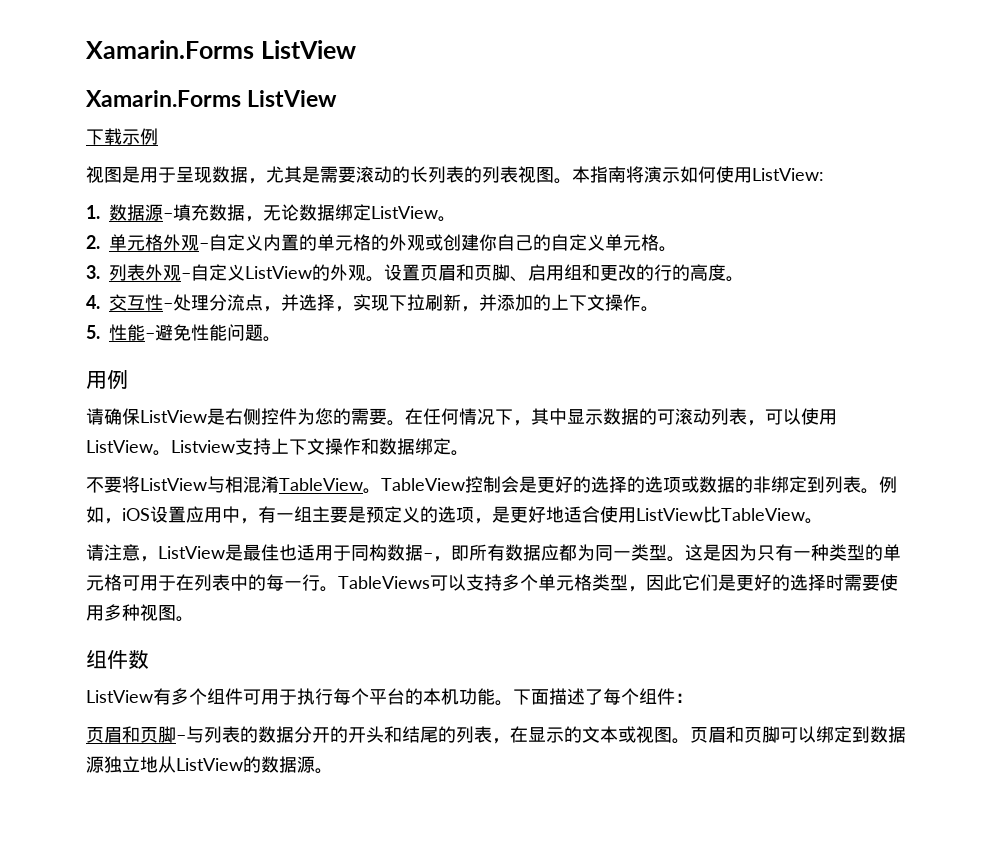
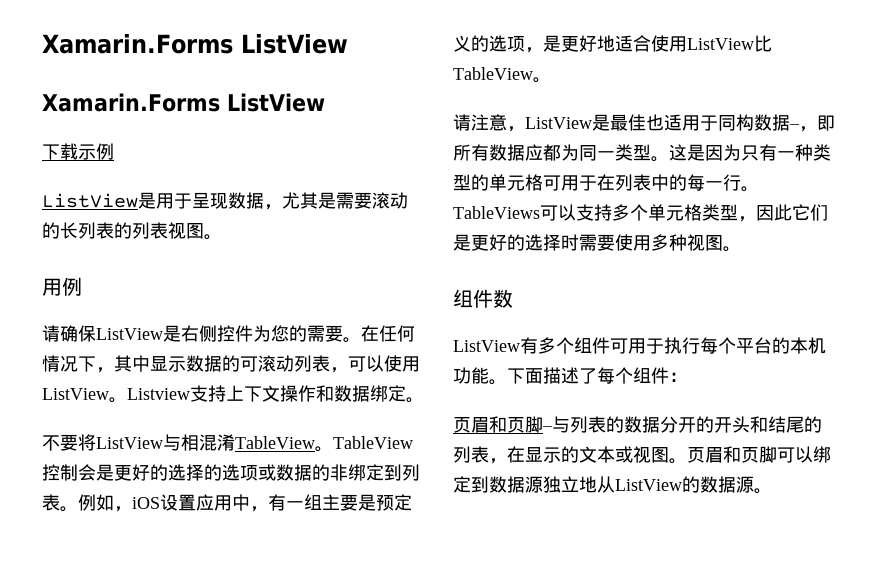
- 视图是用于呈现数据，尤其是需要滚动的长列表的列表视图。本指南将演示如何使用ListView:
- 1.数据源–填充数据，无论数据绑定ListView。
- 2.单元格外观–自定义内置的单元格的外观或创建你自己的自定义单元格。
- 3.列表外观–自定义ListView的外观。设置页眉和页脚、启用组和更改的行的高度。
- 4.交互性–处理分流点，并选择，实现下拉刷新，并添加的上下文操作。
- 5.性能–避免性能问题。
+ ListView是用于呈现数据，尤其是需要滚动的长列表的列表视图。

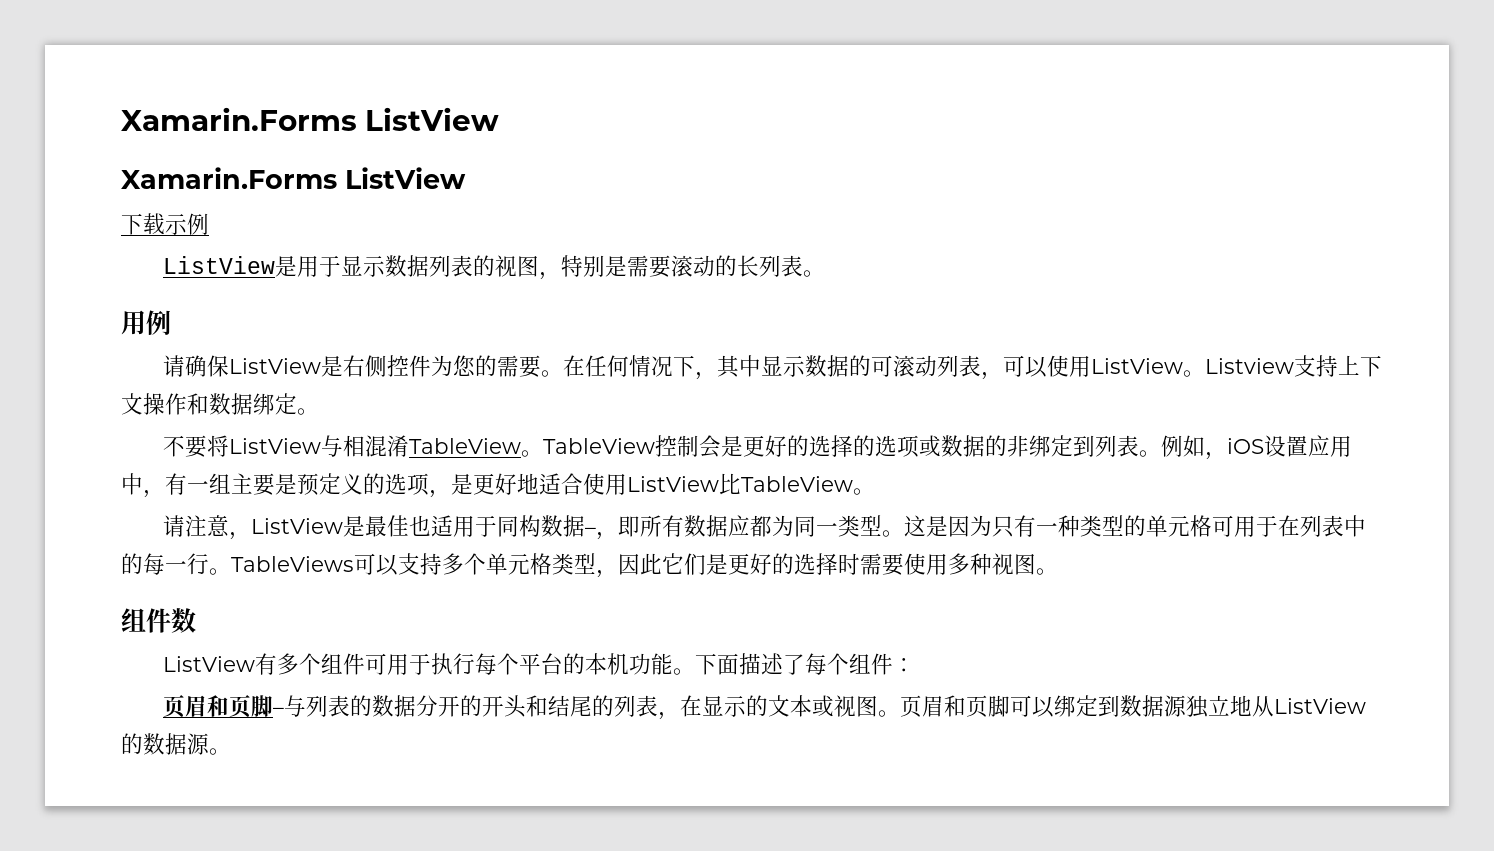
- ListView是用于呈现数据，尤其是需要滚动的长列表的列表视图。
+ ListView是用于显示数据列表的视图，特别是需要滚动的长列表。

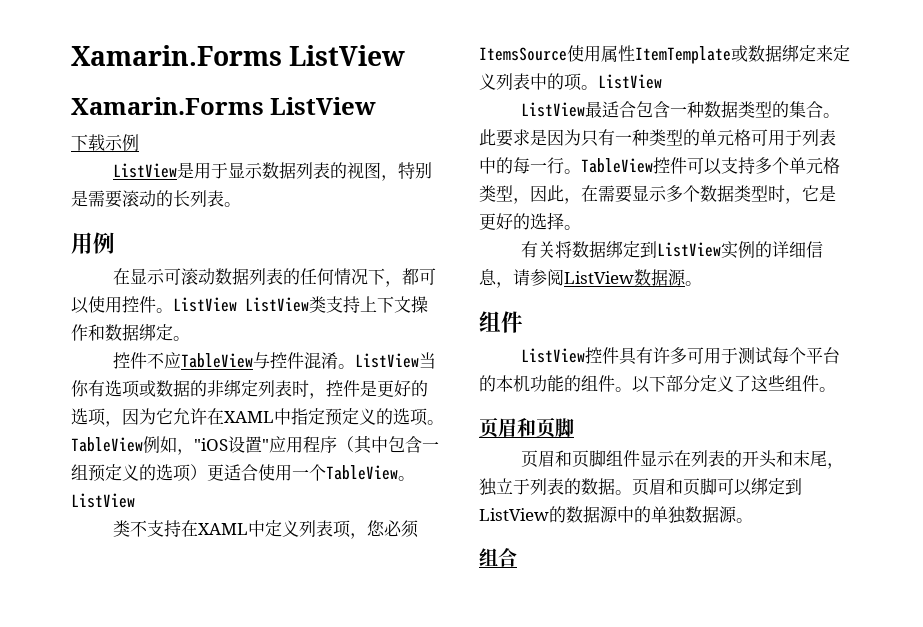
- 请确保ListView是右侧控件为您的需要。在任何情况下，其中显示数据的可滚动列表，可以使用ListView。Listview支持上下文操作和数据绑定。
+ 在显示可滚动数据列表的任何情况下，都可以使用控件。ListView ListView类支持上下文操作和数据绑定。
- 不要将ListView与相混淆TableView。TableView控制会是更好的选择的选项或数据的非绑定到列表。例如，iOS设置应用中，有一组主要是预定义的选项，是更好地适合使用ListView比TableView。
- 请注意，ListView是最佳也适用于同构数据–，即所有数据应都为同一类型。这是因为只有一种类型的单元格可用于在列表中的每一行。
+ 控件不应TableView与控件混淆。ListView当你有选项或数据的非绑定列表时，控件是更好的选项，因为它允许在XAML中指定预定义的选项。TableView例如，"iOS设置"应用程序（其中包含一组预定义的选项）更适合使用一个TableView。ListView
+ 类不支持在XAML中定义列表项，您必须ItemsSource使用属性ItemTemplate或数据绑定来定义列表中的项。ListView
+ ListView最适合包含一种数据类型的集合。此要求是因为只有一种类型的单元格可用于列表中的每一行。
- TableViews可以支持多个单元格类型，因此它们是更好的选择时需要使用多种视图。
- 组件数
- ListView有多个组件可用于执行每个平台的本机功能。下面描述了每个组件：
- 页眉和页脚–与列表的数据分开的开头和结尾的列表，在显示的文本或视图。
+ TableView控件可以支持多个单元格类型，因此，在需要显示多个数据类型时，它是更好的选择。
+ 有关将数据绑定到ListView实例的详细信息，请参阅ListView数据源。
+ 组件
+ ListView控件具有许多可用于测试每个平台的本机功能的组件。以下部分定义了这些组件。
+ 页眉和页脚
+ 页眉和页脚组件显示在列表的开头和末尾，独立于列表的数据。
- 页眉和页脚可以绑定到数据源独立地从ListView的数据源。
+ 页眉和页脚可以绑定到ListView的数据源中的单独数据源。
+ 组合

